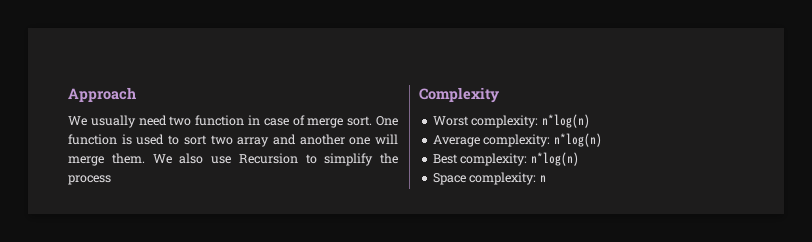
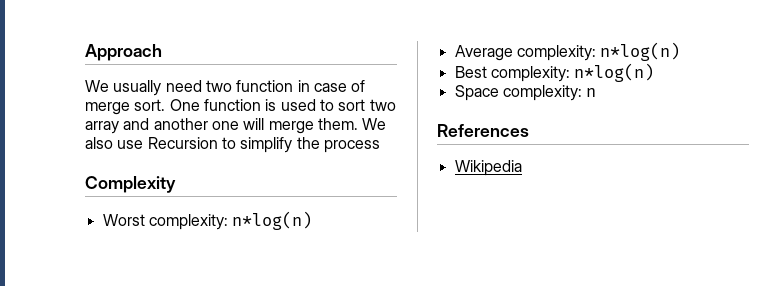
+ References
+ Wikipedia

